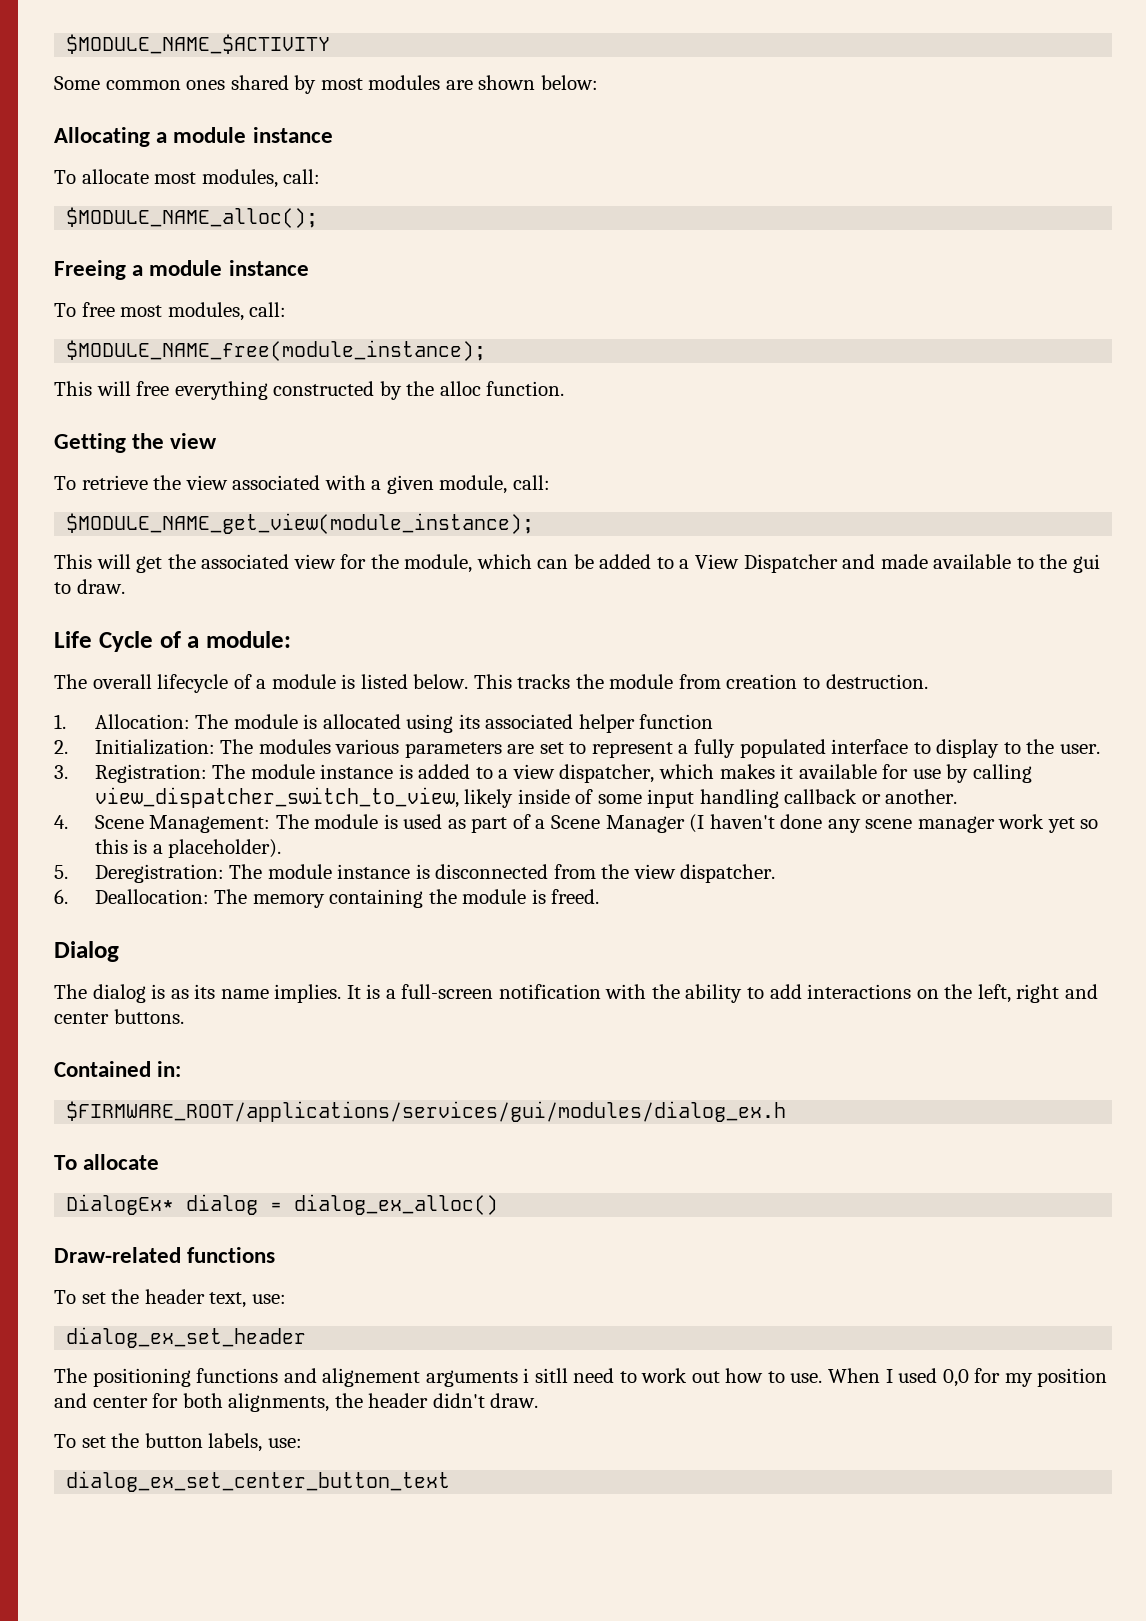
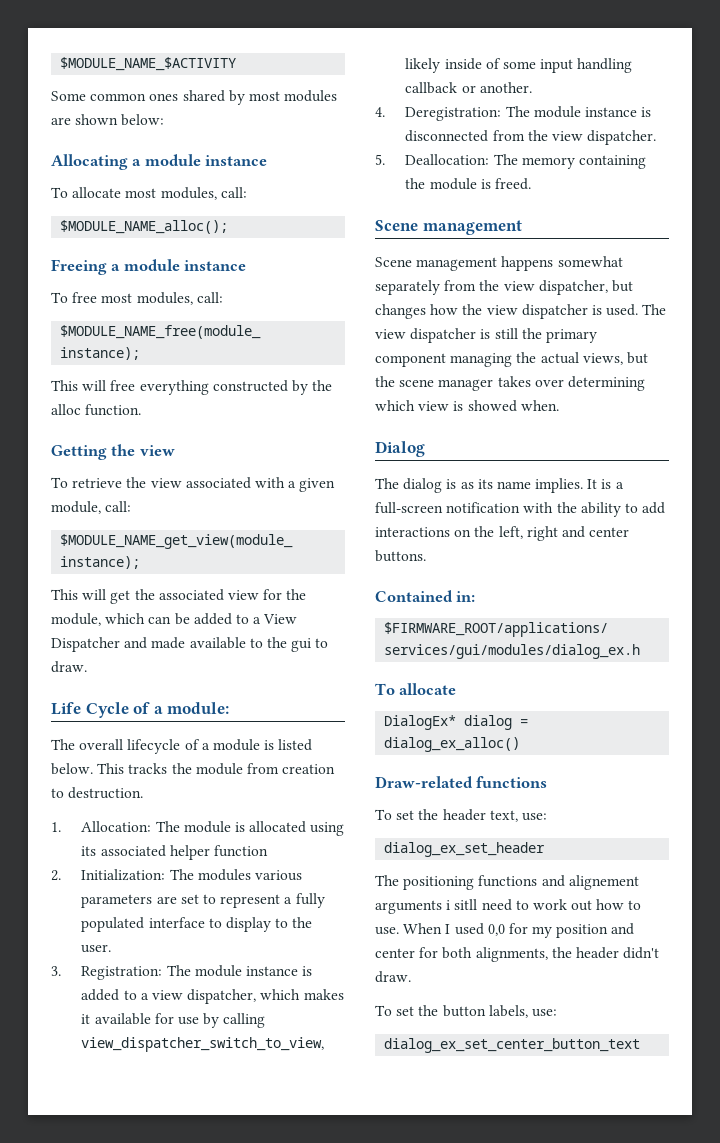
- 4. Scene Management: The module is used as part of a Scene Manager (I haven't done any scene manager work yet so this is a placeholder).
- 5. Deregistration: The module instance is disconnected from the view dispatcher.
+ 4. Deregistration: The module instance is disconnected from the view dispatcher.
- 6. Deallocation: The memory containing the module is freed.
+ 5. Deallocation: The memory containing the module is freed.
+ Scene management
+ Scene management happens somewhat separately from the view dispatcher, but changes how the view dispatcher is used. The view dispatcher is still the primary component managing the actual views, but the scene manager takes over determining which view is showed when.

